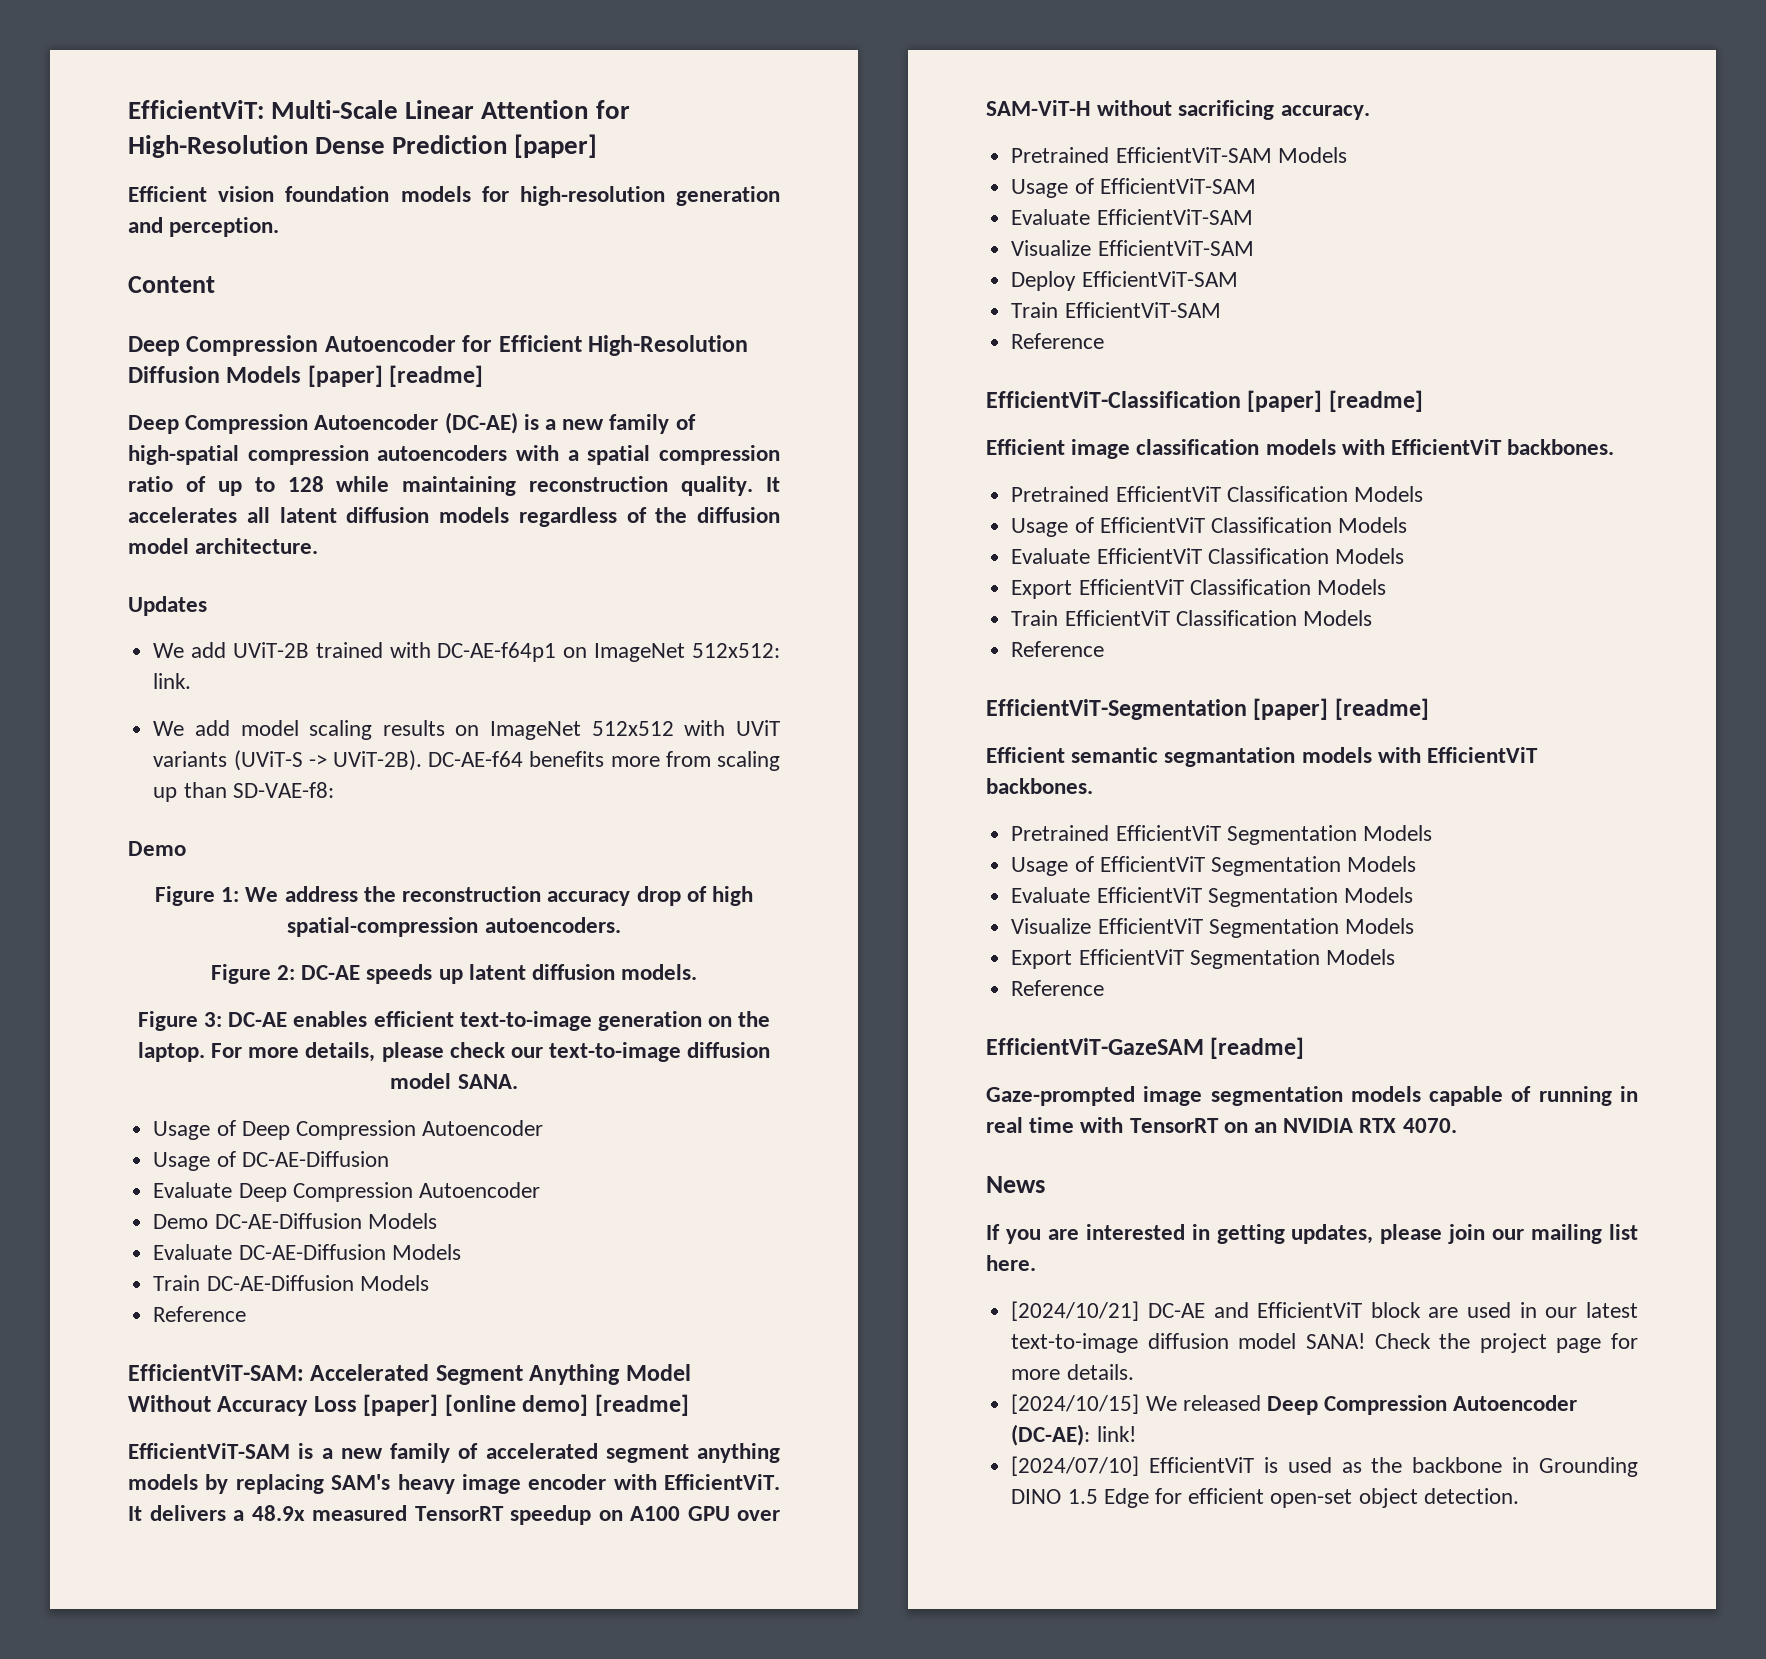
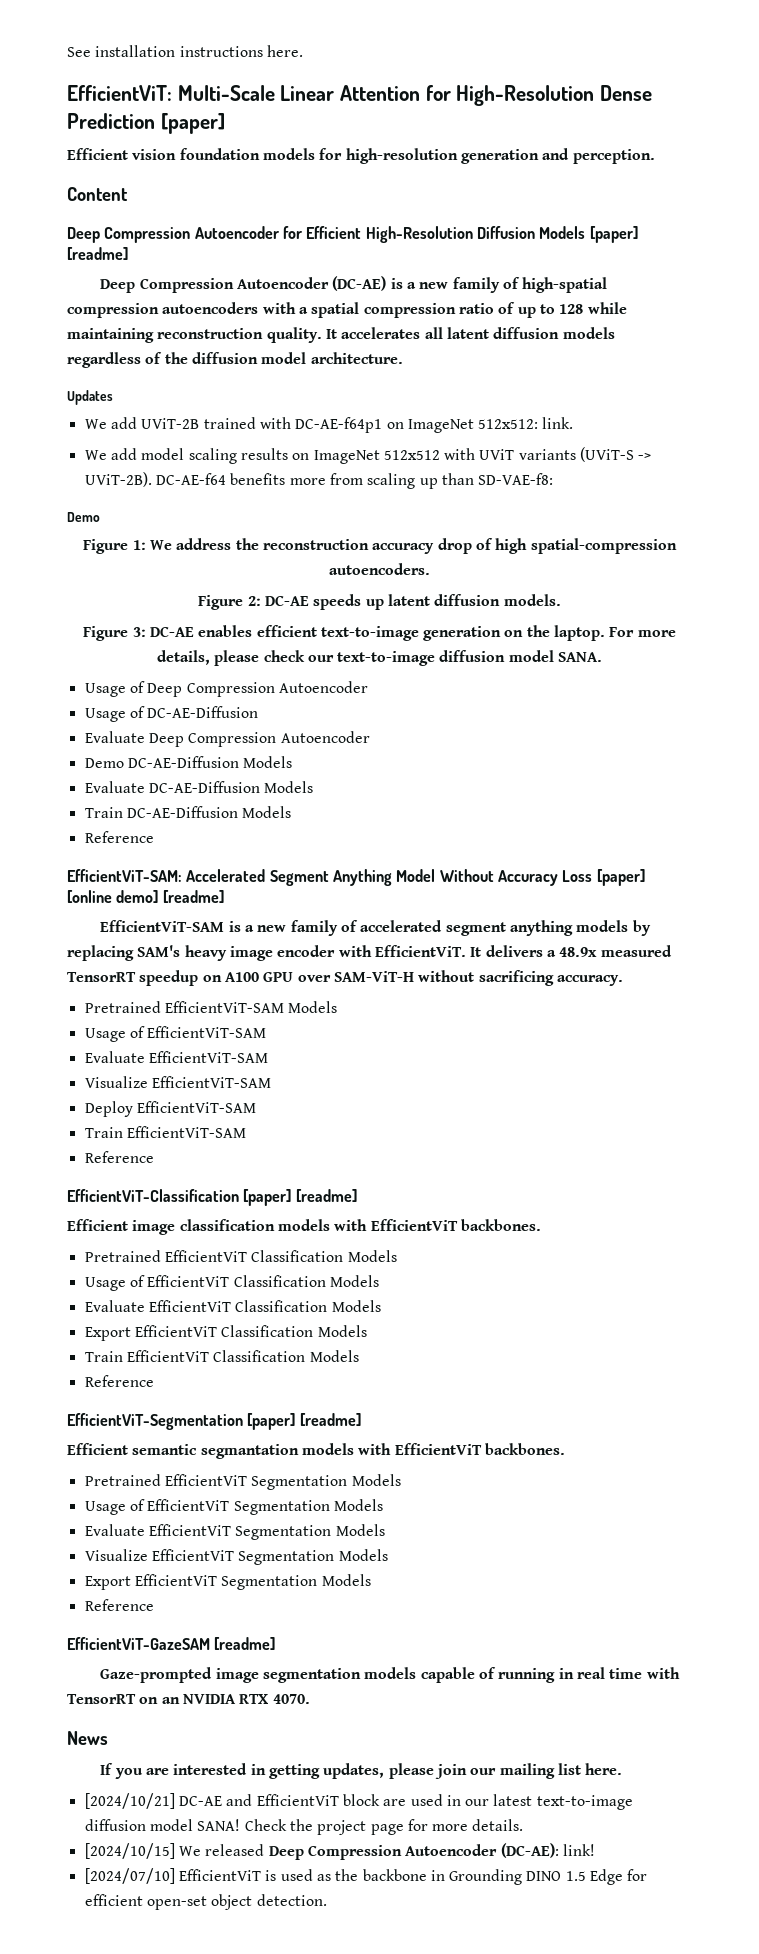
+ See installation instructions here.

